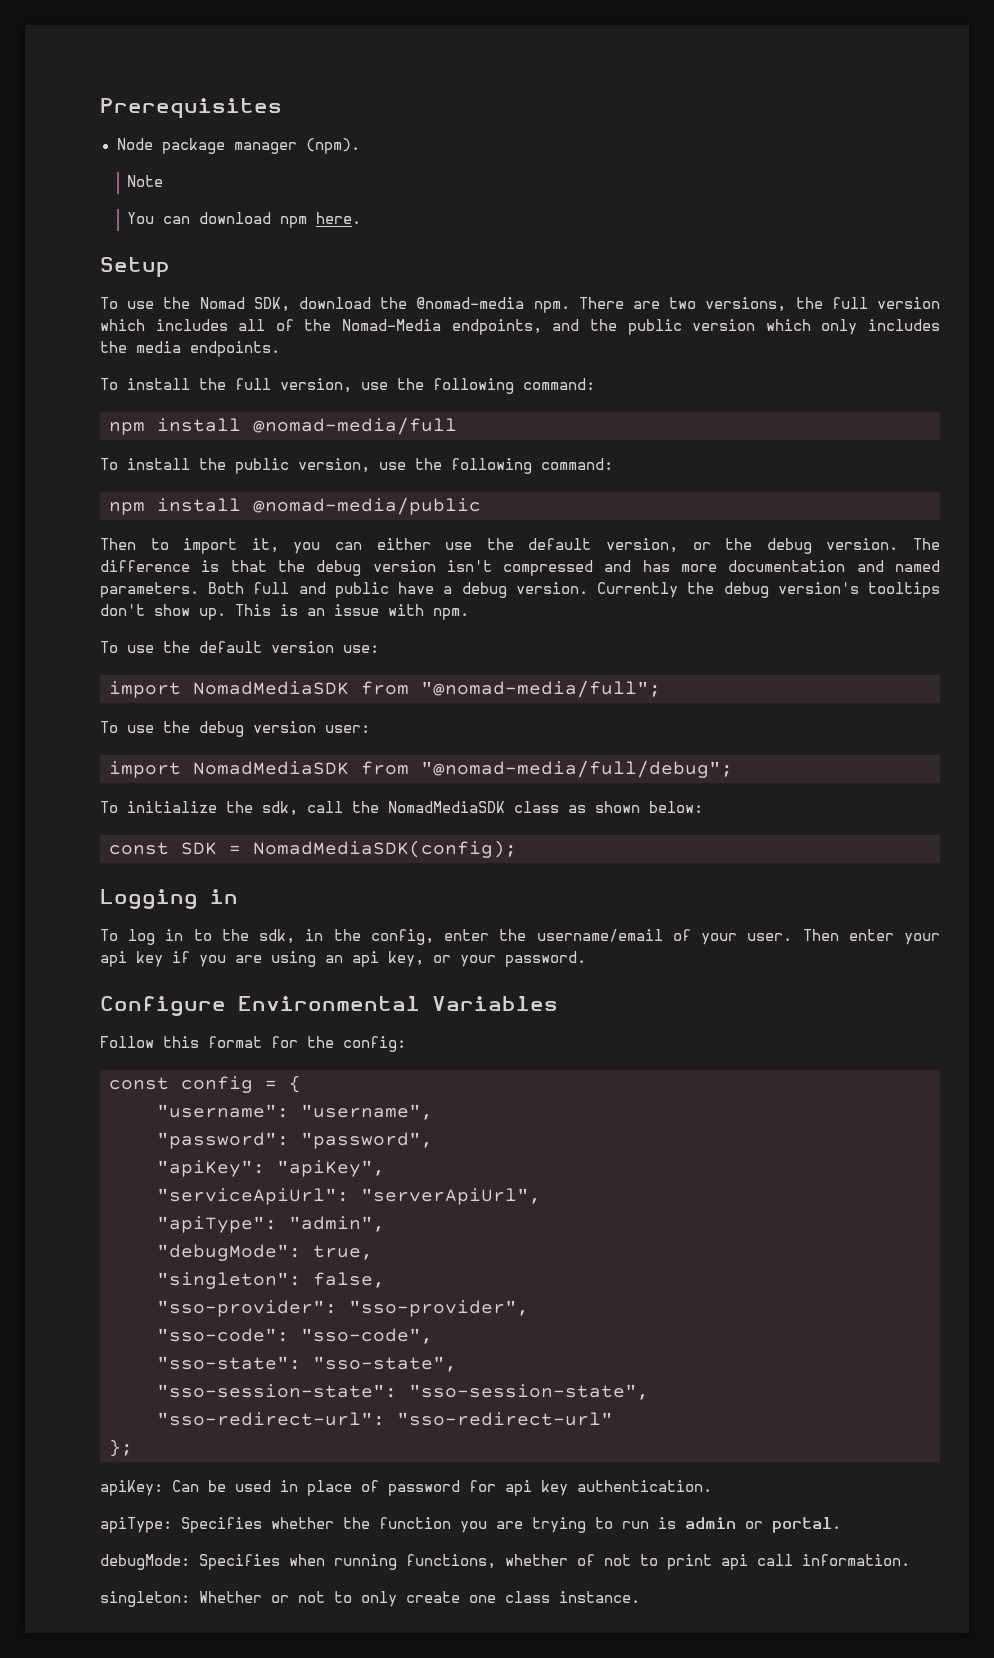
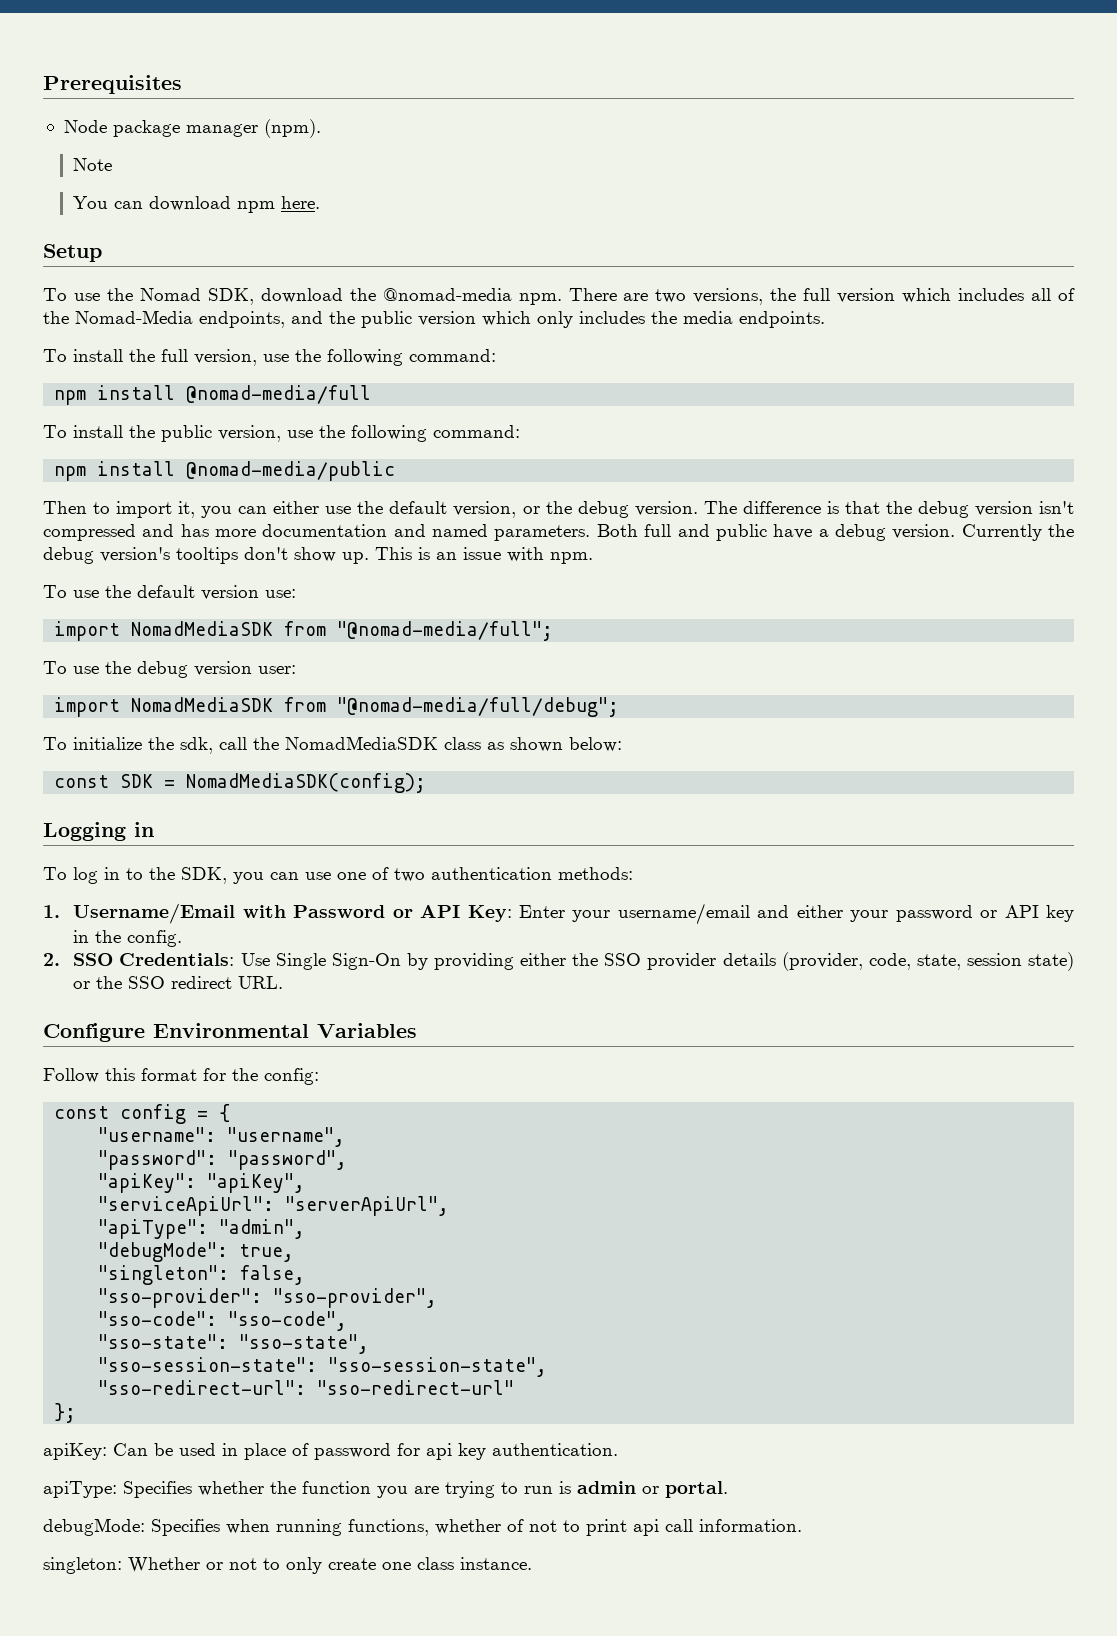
- To log in to the sdk, in the config, enter the username/email of your user. Then enter your api key if you are using an api key, or your password.
+ To log in to the SDK, you can use one of two authentication methods:
+ 1. Username/Email with Password or API Key: Enter your username/email and either your password or API key in the config.
+ 2. SSO Credentials: Use Single Sign-On by providing either the SSO provider details (provider, code, state, session state) or the SSO redirect URL.

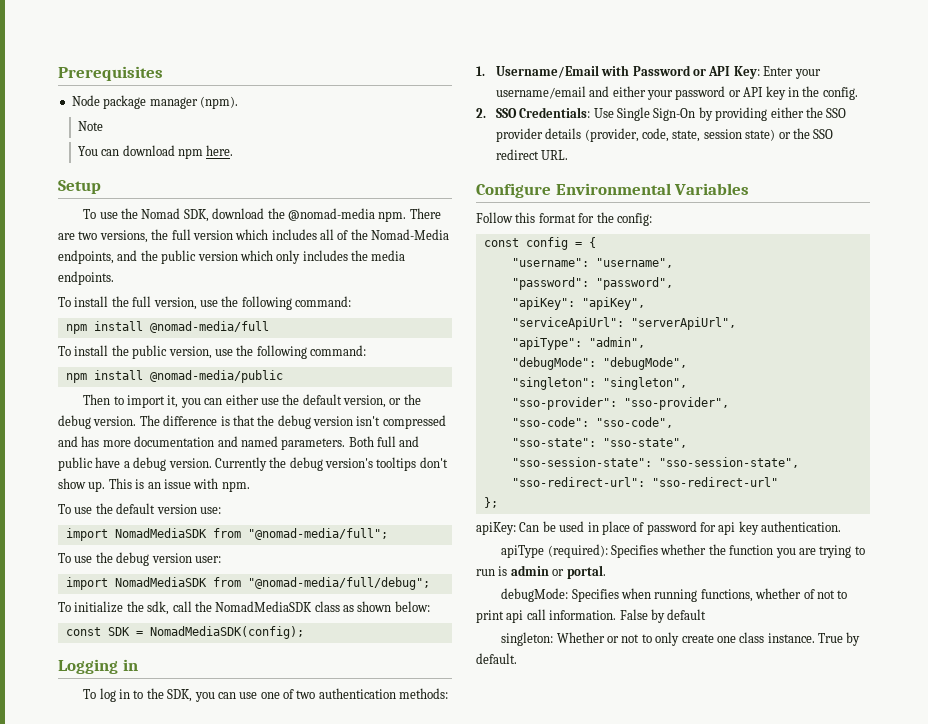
- "debugMode": true,
+ "debugMode": "debugMode",
- "singleton": false,
+ "singleton": "singleton",
- apiType: Specifies whether the function you are trying to run is admin or portal.
+ apiType (required): Specifies whether the function you are trying to run is admin or portal.
+ False by default
+ True by default.

